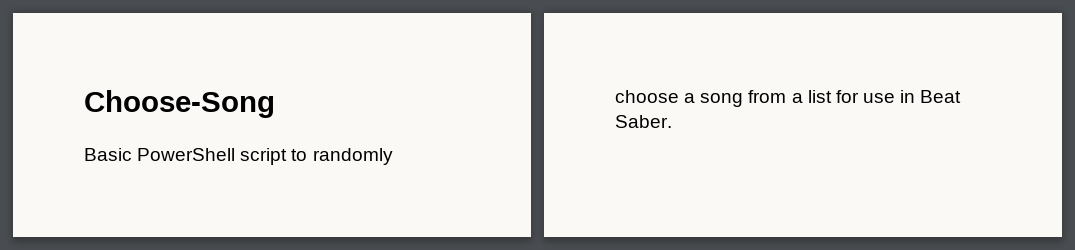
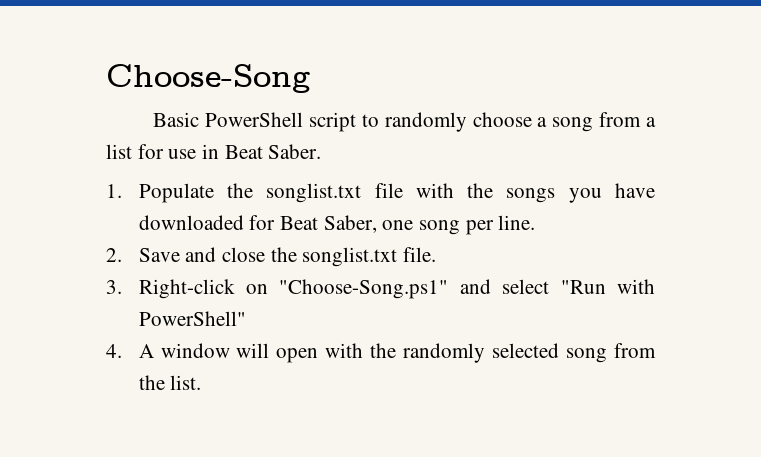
+ 1. Populate the songlist.txt file with the songs you have downloaded for Beat Saber, one song per line.
+ 2. Save and close the songlist.txt file.
+ 3. Right-click on "Choose-Song.ps1" and select "Run with PowerShell"
+ 4. A window will open with the randomly selected song from the list.

